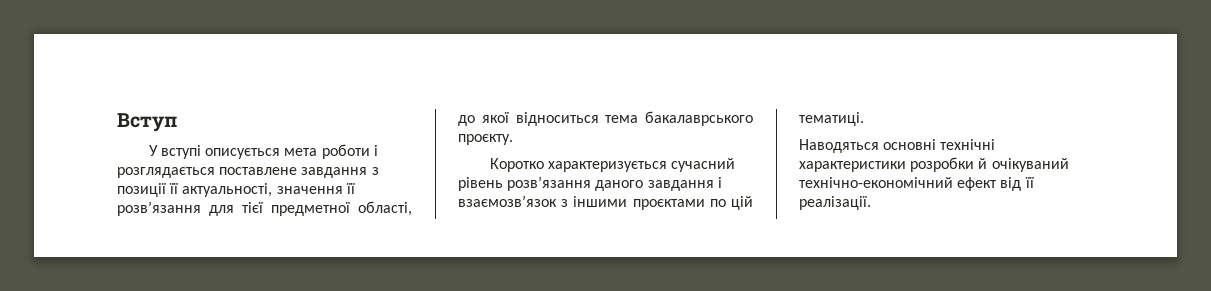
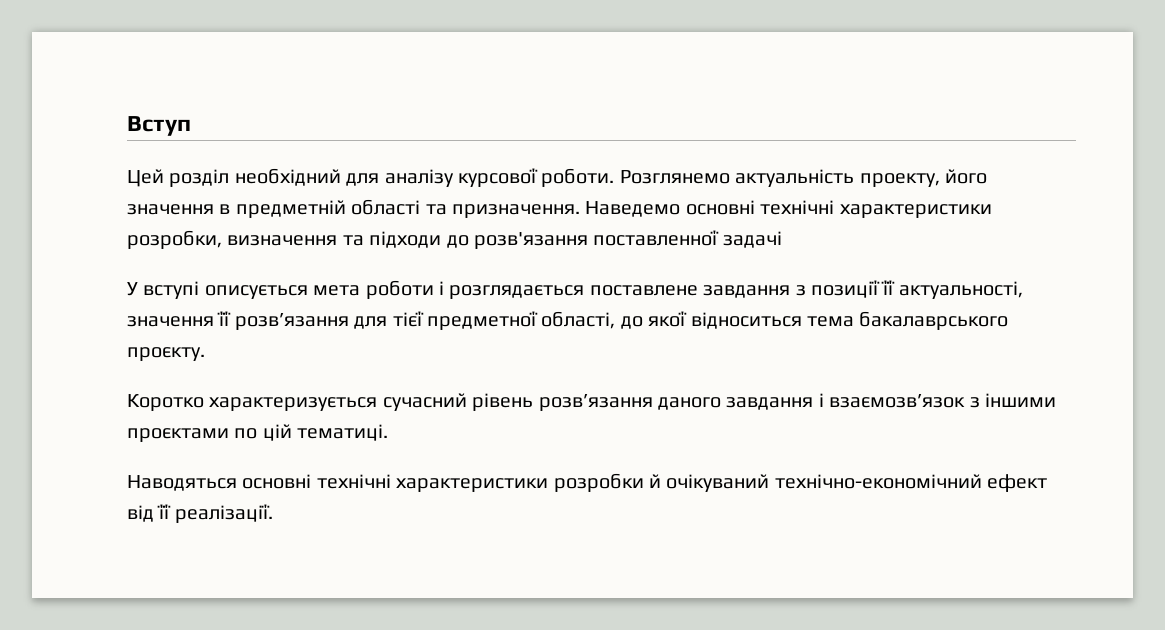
+ Цей розділ необхідний для аналізу курсової роботи. Розглянемо актуальність проекту, його значення в предметній області та призначення. Наведемо основні технічні характеристики розробки, визначення та підходи до розв'язання поставленної задачі

